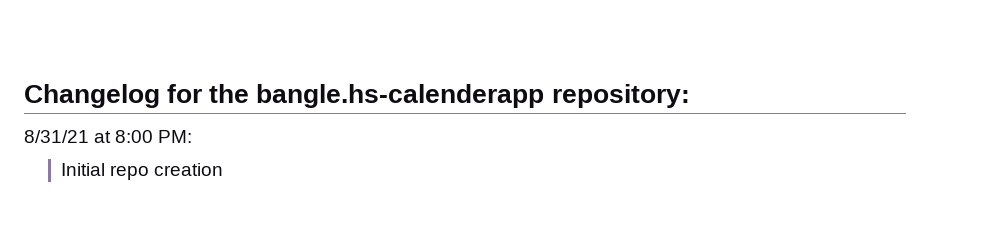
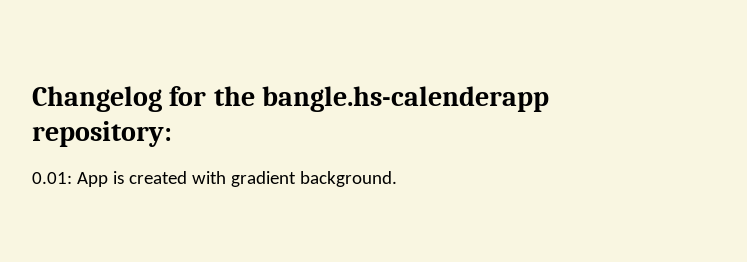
- 8/31/21 at 8:00 PM:
- Initial repo creation
+ 0.01: App is created with gradient background.

